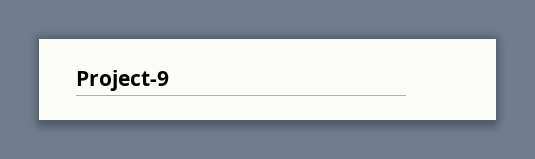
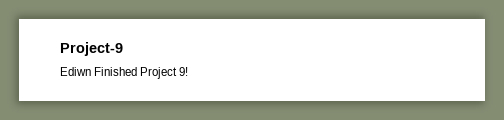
+ Ediwn Finished Project 9!

